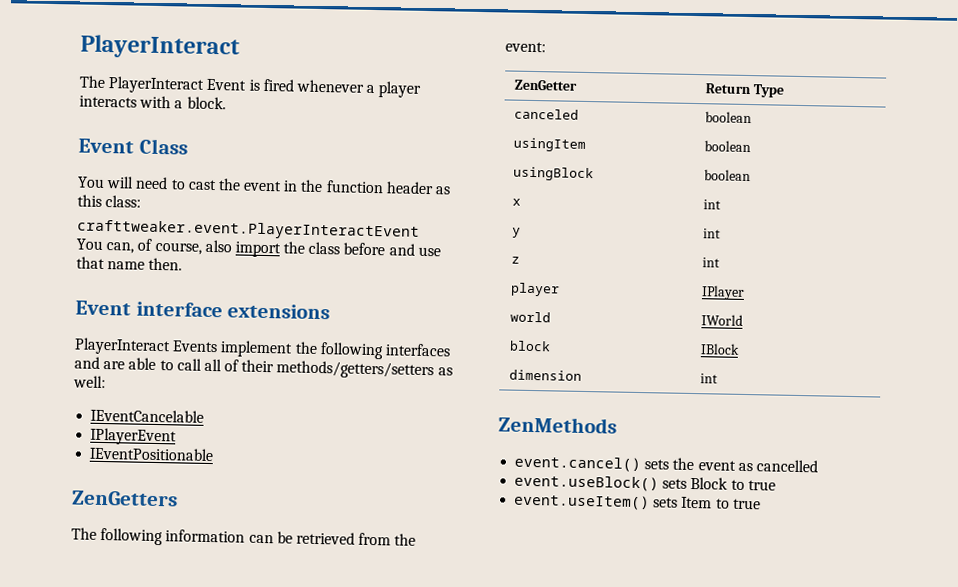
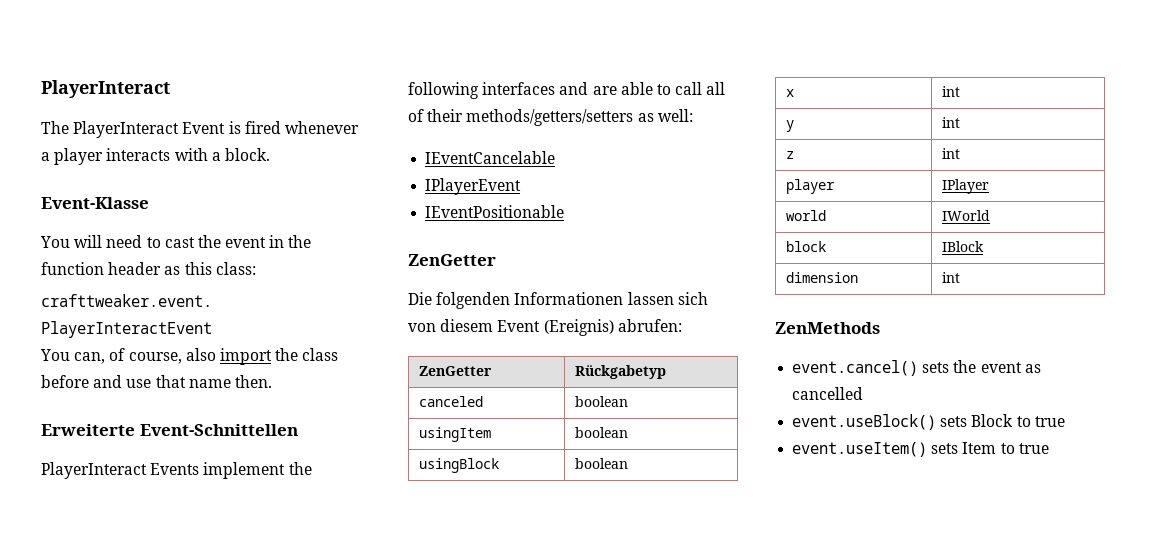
- Event Class
+ Event-Klasse
- Event interface extensions
+ Erweiterte Event-Schnittellen
  IEventPositionable
- ZenGetters
- The following information can be retrieved from the event:
+ ZenGetter
+ Die folgenden Informationen lassen sich von diesem Event (Ereignis) abrufen:
- ZenGetter | Return Type
+ ZenGetter | Rückgabetyp

